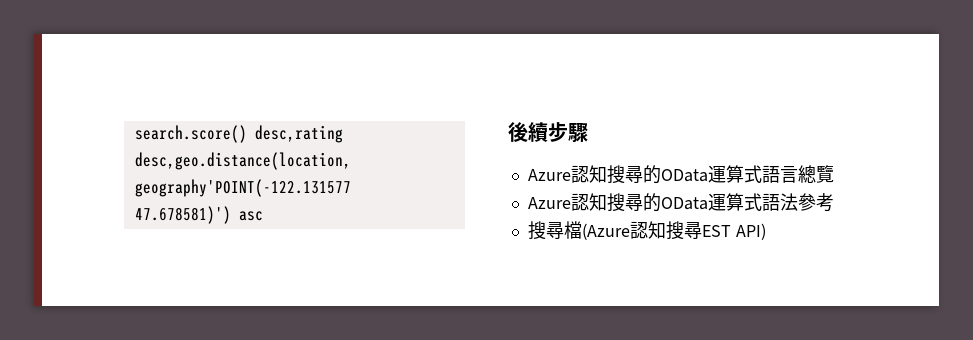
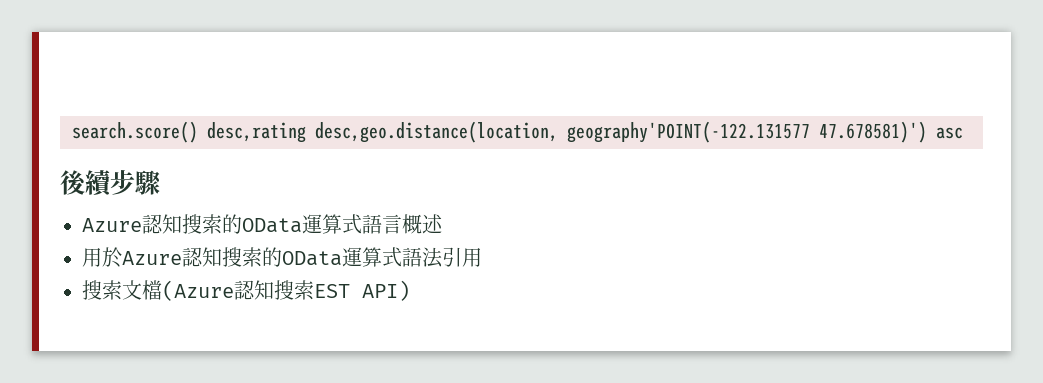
- Azure認知搜尋的OData運算式語言總覽
- Azure認知搜尋的OData運算式語法參考
- 搜尋檔(Azure認知搜尋EST API)
+ Azure認知搜索的OData運算式語言概述
+ 用於Azure認知搜索的OData運算式語法引用
+ 搜索文檔(Azure認知搜索EST API)

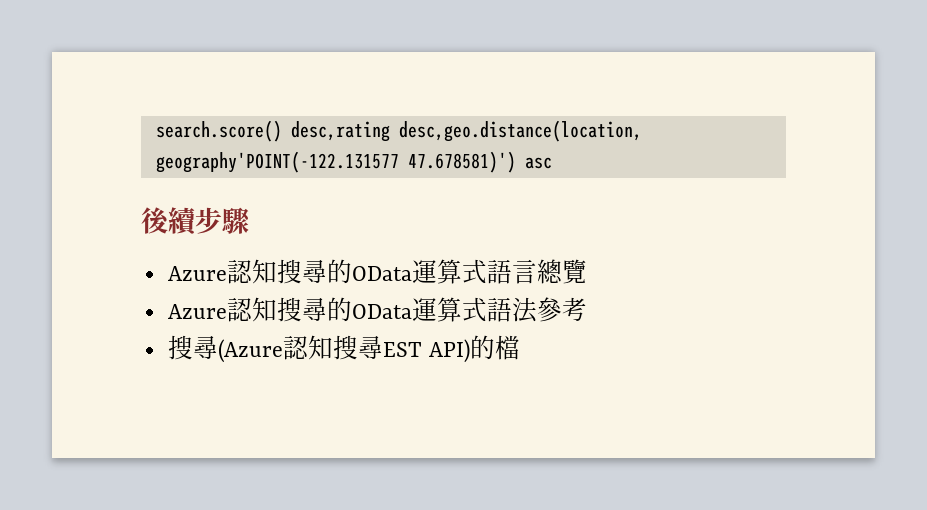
- Azure認知搜索的OData運算式語言概述
- 用於Azure認知搜索的OData運算式語法引用
- 搜索文檔(Azure認知搜索EST API)
+ Azure認知搜尋的OData運算式語言總覽
+ Azure認知搜尋的OData運算式語法參考
+ 搜尋(Azure認知搜尋EST API)的檔

